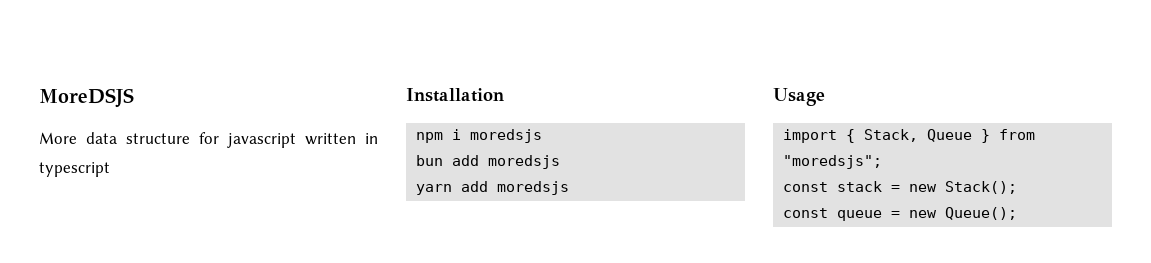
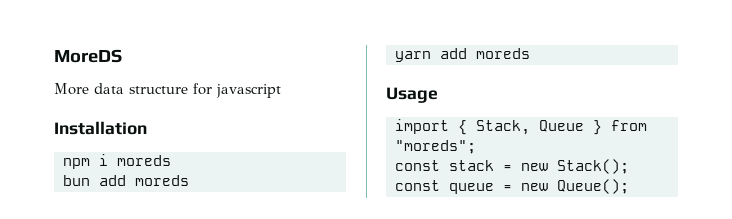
- MoreDSJS
+ MoreDS
- More data structure for javascript written in typescript
+ More data structure for javascript
- npm i moredsjs
+ npm i moreds
- bun add moredsjs
+ bun add moreds
- yarn add moredsjs
+ yarn add moreds
- import { Stack, Queue } from "moredsjs";
+ import { Stack, Queue } from "moreds";

